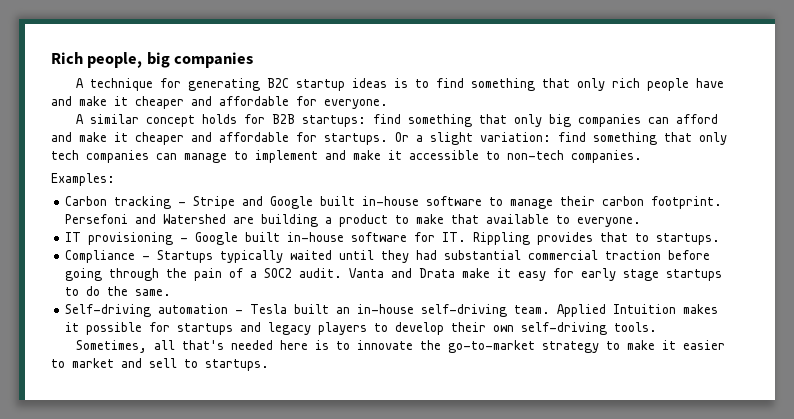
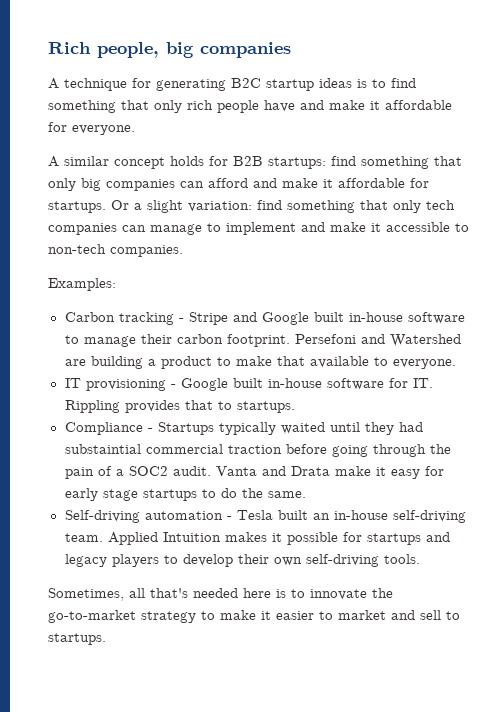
- A technique for generating B2C startup ideas is to find something that only rich people have and make it cheaper and affordable for everyone.
+ A technique for generating B2C startup ideas is to find something that only rich people have and make it affordable for everyone.
- A similar concept holds for B2B startups: find something that only big companies can afford and make it cheaper and affordable for startups.
+ A similar concept holds for B2B startups: find something that only big companies can afford and make it affordable for startups.
- Compliance - Startups typically waited until they had substantial commercial traction before going through the pain of a SOC2 audit.
+ Compliance - Startups typically waited until they had substaintial commercial traction before going through the pain of a SOC2 audit.

